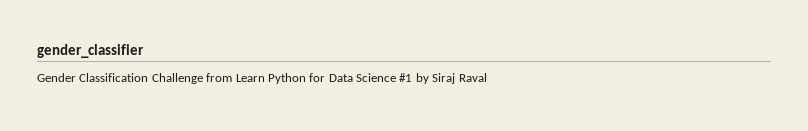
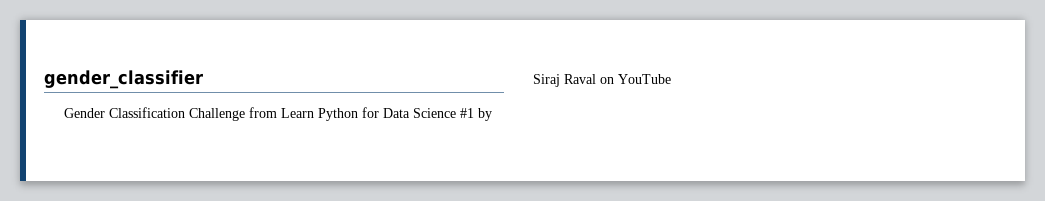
- Gender Classification Challenge from Learn Python for Data Science #1 by Siraj Raval
+ Gender Classification Challenge from Learn Python for Data Science #1 by Siraj Raval on YouTube

